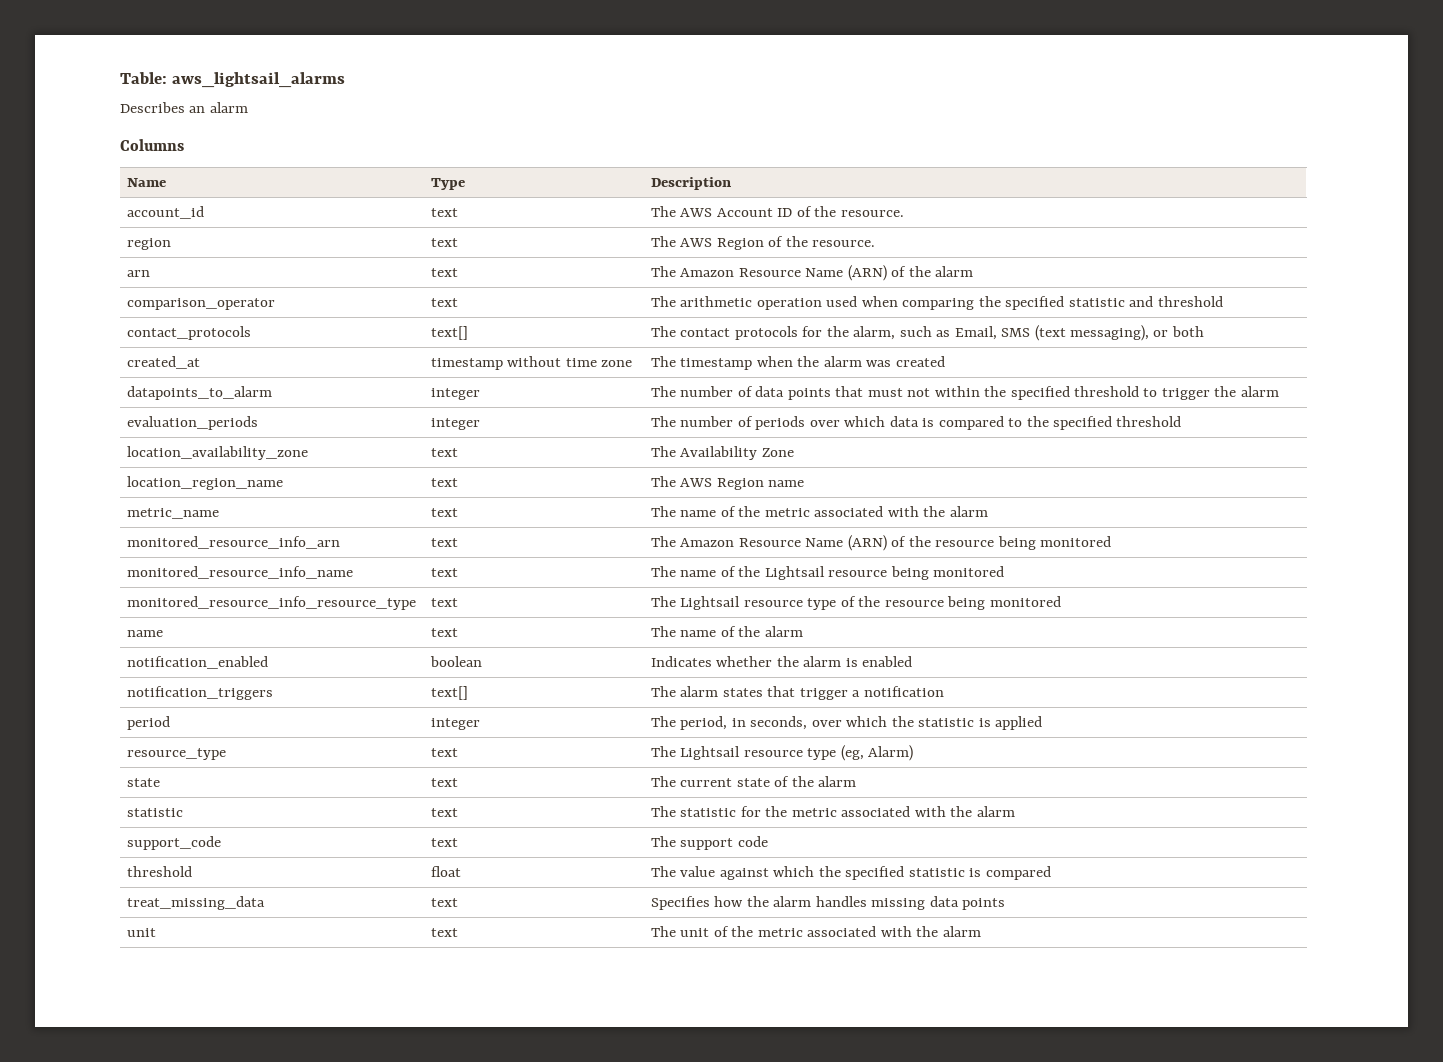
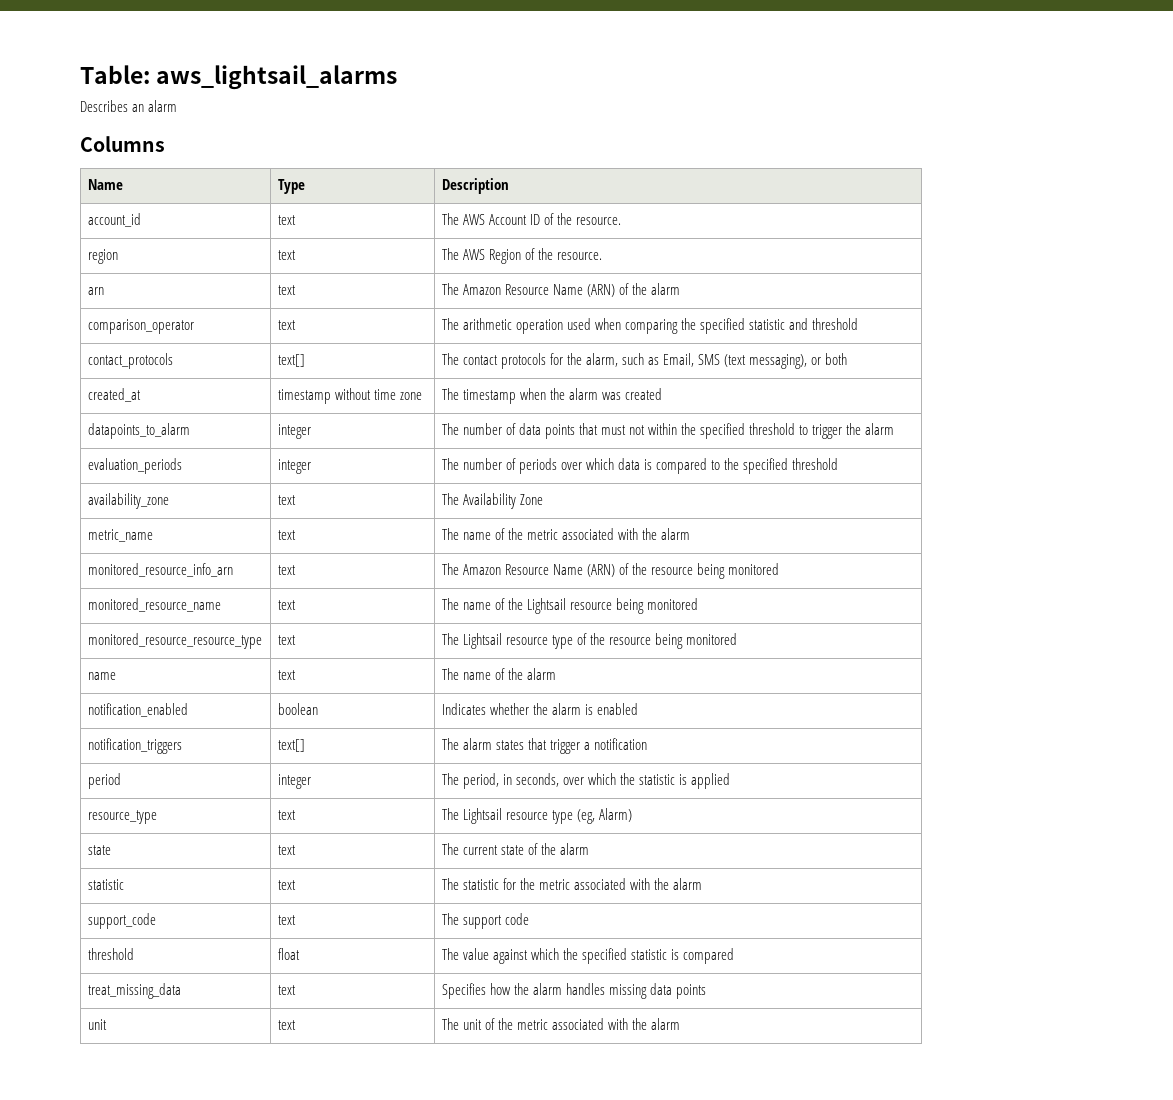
- location_availability_zone | text | The Availability Zone
+ availability_zone | text | The Availability Zone
- location_region_name | text | The AWS Region name
- monitored_resource_info_name | text | The name of the Lightsail resource being monitored
+ monitored_resource_name | text | The name of the Lightsail resource being monitored
- monitored_resource_info_resource_type | text | The Lightsail resource type of the resource being monitored
+ monitored_resource_resource_type | text | The Lightsail resource type of the resource being monitored

